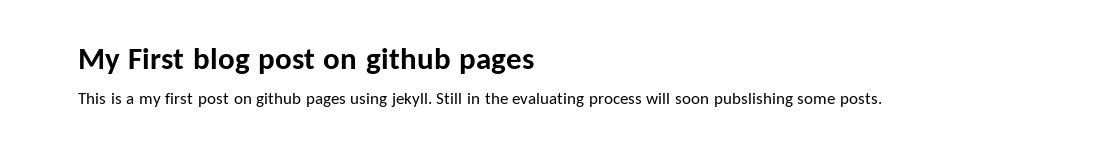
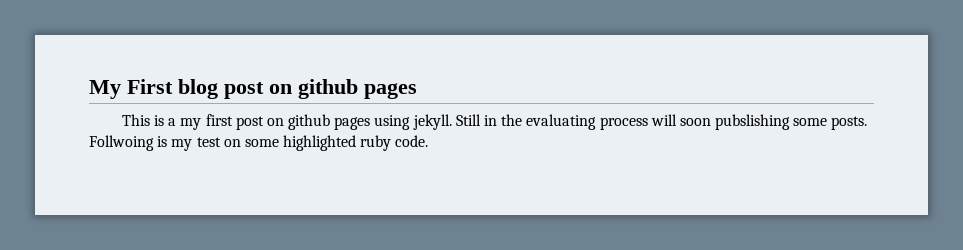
+ Follwoing is my test on some highlighted ruby code.

